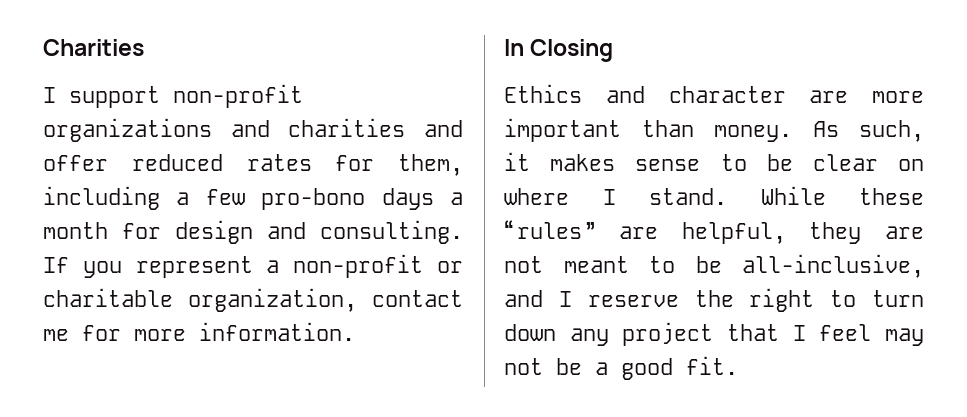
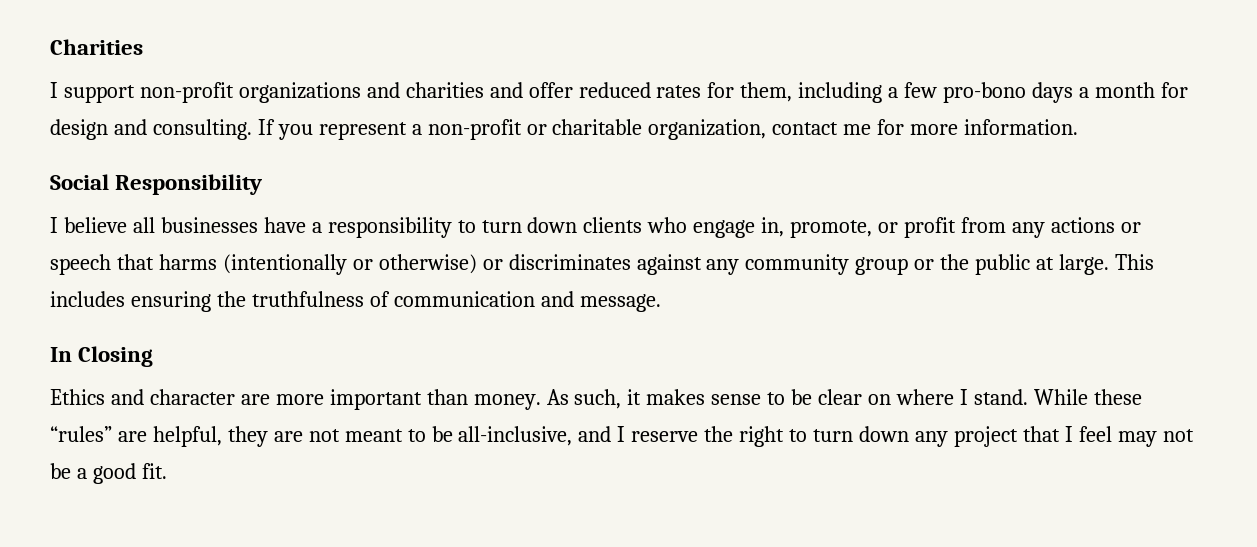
+ Social Responsibility
+ I believe all businesses have a responsibility to turn down clients who engage in, promote, or profit from any actions or speech that harms (intentionally or otherwise) or discriminates against any community group or the public at large. This includes ensuring the truthfulness of communication and message.

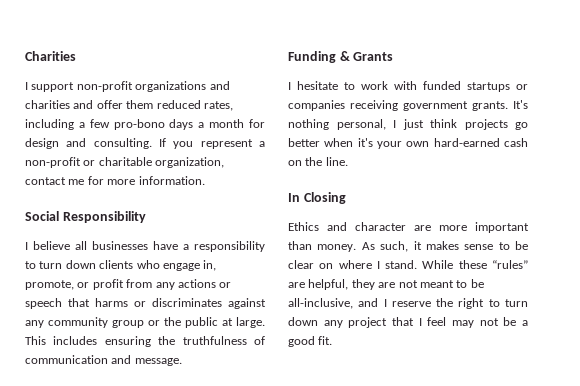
- I support non-profit organizations and charities and offer reduced rates for them, including a few pro-bono days a month for design and consulting.
+ I support non-profit organizations and charities and offer them reduced rates, including a few pro-bono days a month for design and consulting.
- I believe all businesses have a responsibility to turn down clients who engage in, promote, or profit from any actions or speech that harms (intentionally or otherwise) or discriminates against any community group or the public at large.
+ I believe all businesses have a responsibility to turn down clients who engage in, promote, or profit from any actions or speech that harms or discriminates against any community group or the public at large.
+ Funding & Grants
+ I hesitate to work with funded startups or companies receiving government grants. It's nothing personal, I just think projects go better when it's your own hard-earned cash on the line.

